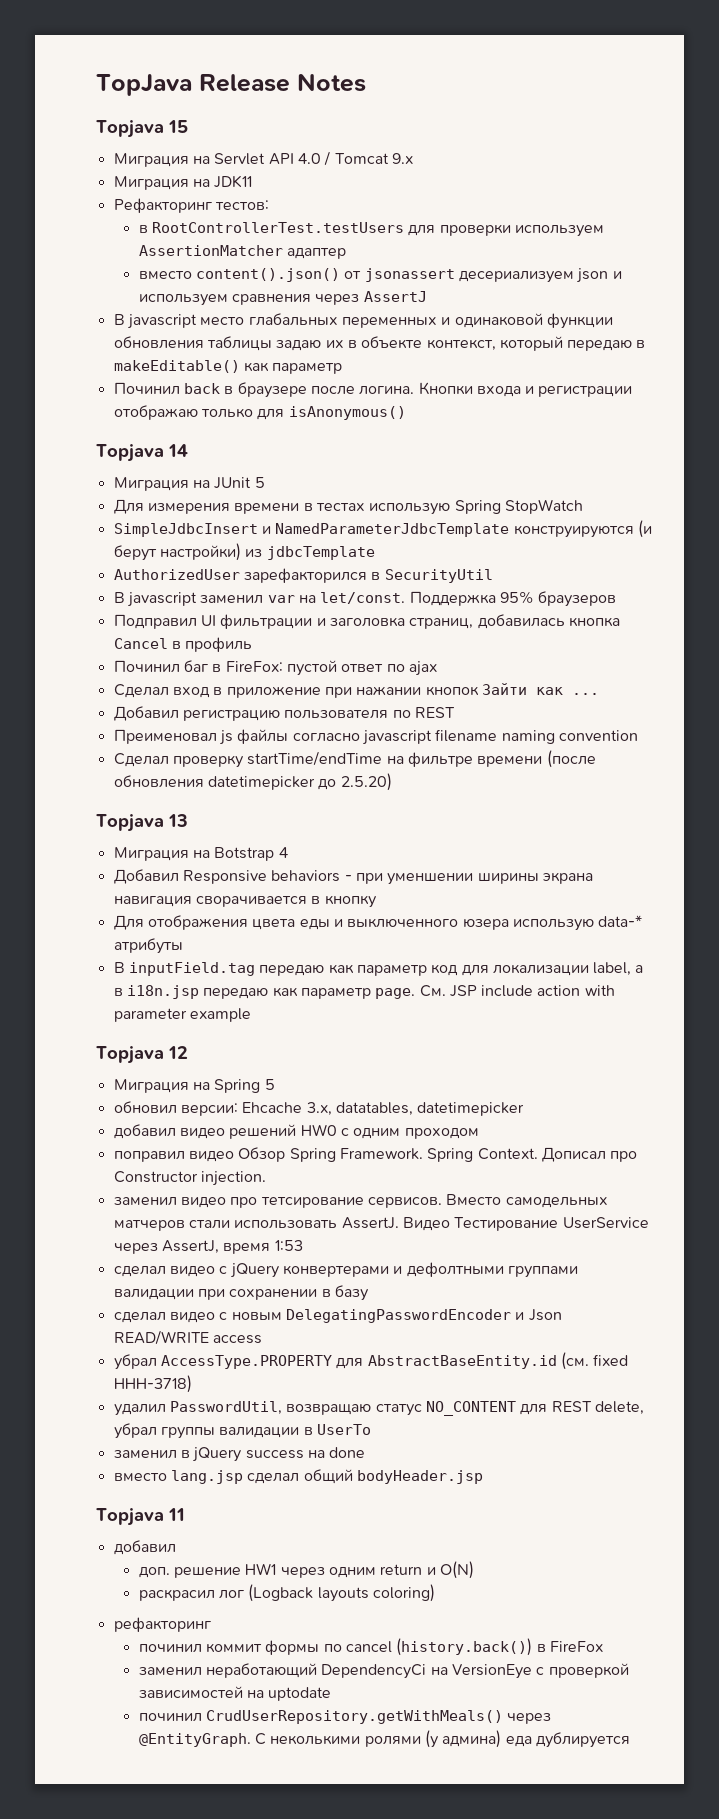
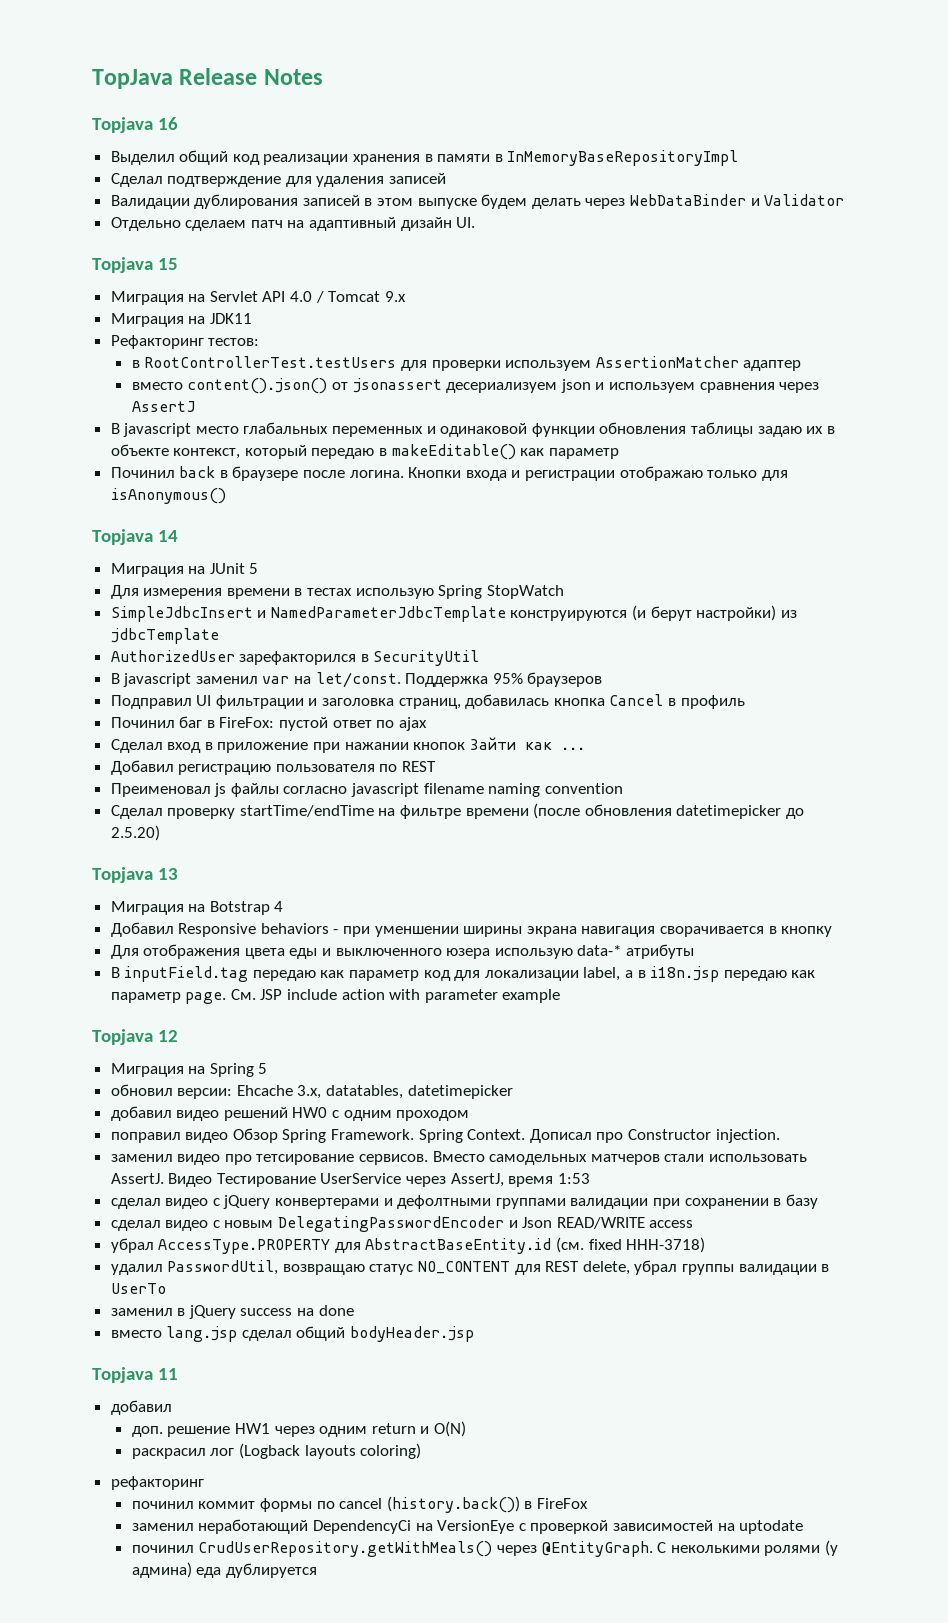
+ Topjava 16
+ Выделил общий код реализации хранения в памяти в InMemoryBaseRepositoryImpl
+ Сделал подтверждение для удаления записей
+ Валидации дублирования записей в этом выпуске будем делать через WebDataBinder и Validator
+ Отдельно сделаем патч на адаптивный дизайн UI.

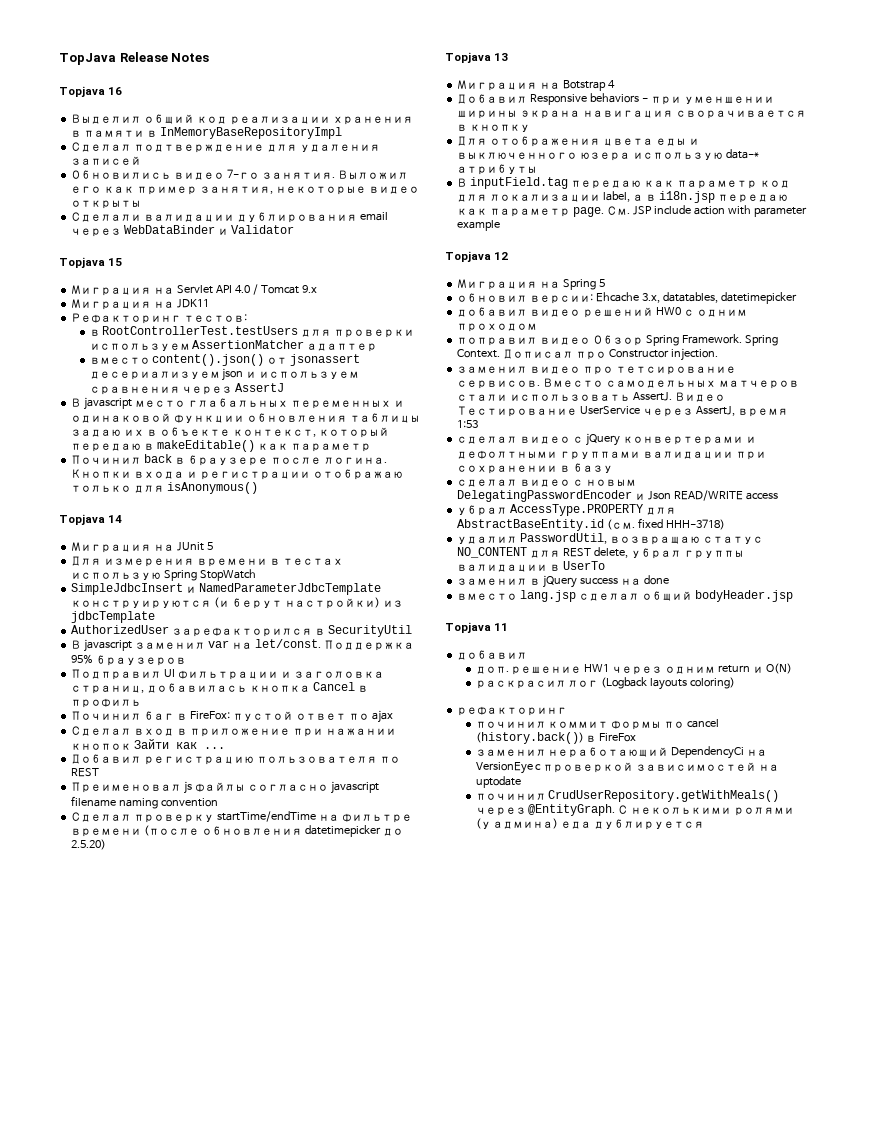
- Валидации дублирования записей в этом выпуске будем делать через WebDataBinder и Validator
- Отдельно сделаем патч на адаптивный дизайн UI.
+ Обновились видео 7-го занятия. Выложил его как пример занятия, некоторые видео открыты
+ Сделали валидации дублирования email через WebDataBinder и Validator

